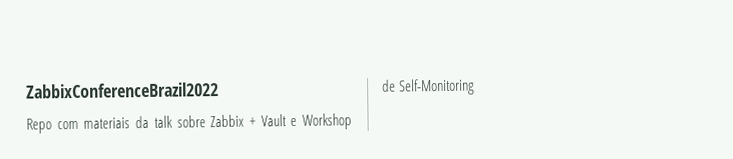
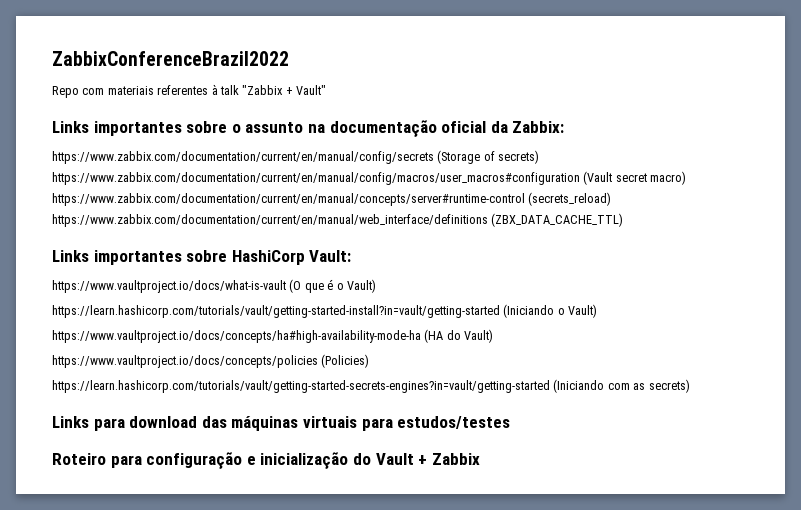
- Repo com materiais da talk sobre Zabbix + Vault e Workshop de Self-Monitoring
+ Repo com materiais referentes à talk "Zabbix + Vault"
+ Links importantes sobre o assunto na documentação oficial da Zabbix:
+ https://www.zabbix.com/documentation/current/en/manual/config/secrets (Storage of secrets) https://www.zabbix.com/documentation/current/en/manual/config/macros/user_macros#configuration (Vault secret macro) https://www.zabbix.com/documentation/current/en/manual/concepts/server#runtime-control (secrets_reload) https://www.zabbix.com/documentation/current/en/manual/web_interface/definitions (ZBX_DATA_CACHE_TTL)
+ Links importantes sobre HashiCorp Vault:
+ https://www.vaultproject.io/docs/what-is-vault (O que é o Vault)
+ https://learn.hashicorp.com/tutorials/vault/getting-started-install?in=vault/getting-started (Iniciando o Vault)
+ https://www.vaultproject.io/docs/concepts/ha#high-availability-mode-ha (HA do Vault)
+ https://www.vaultproject.io/docs/concepts/policies (Policies)
+ https://learn.hashicorp.com/tutorials/vault/getting-started-secrets-engines?in=vault/getting-started (Iniciando com as secrets)
+ Links para download das máquinas virtuais para estudos/testes
+ Roteiro para configuração e inicialização do Vault + Zabbix

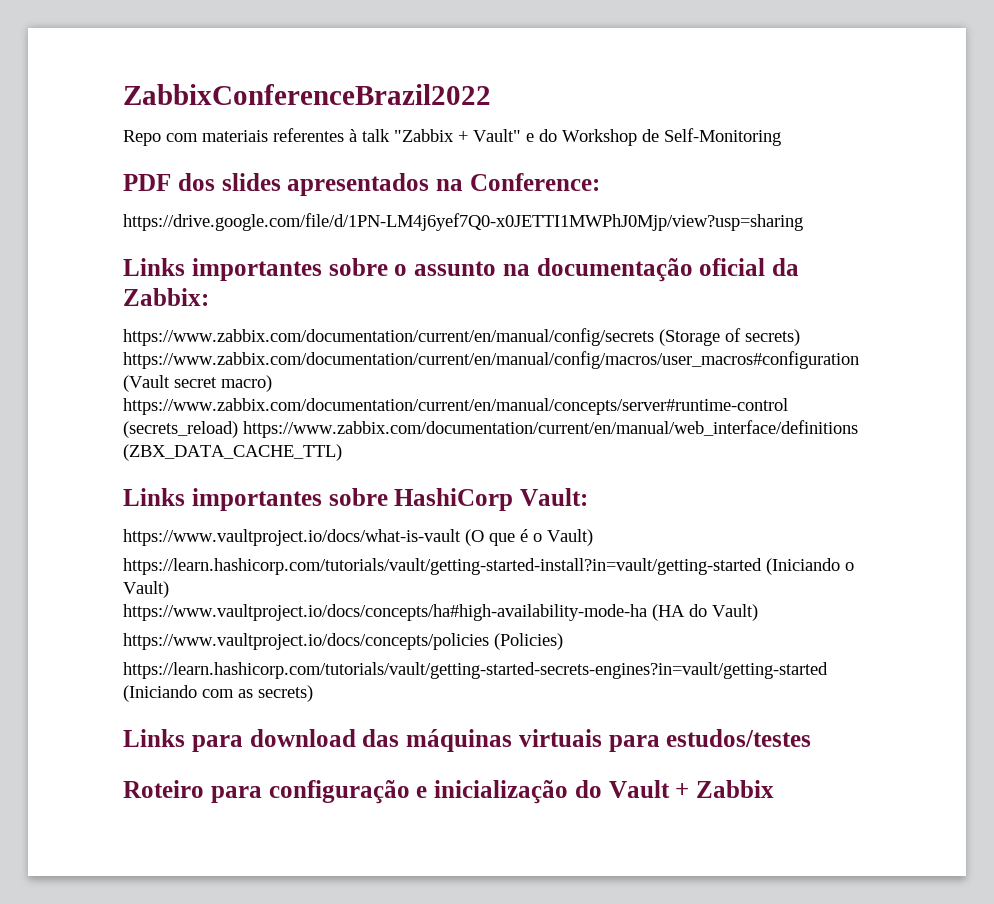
- Repo com materiais referentes à talk "Zabbix + Vault"
+ Repo com materiais referentes à talk "Zabbix + Vault" e do Workshop de Self-Monitoring
+ PDF dos slides apresentados na Conference:
+ https://drive.google.com/file/d/1PN-LM4j6yef7Q0-x0JETTI1MWPhJ0Mjp/view?usp=sharing

